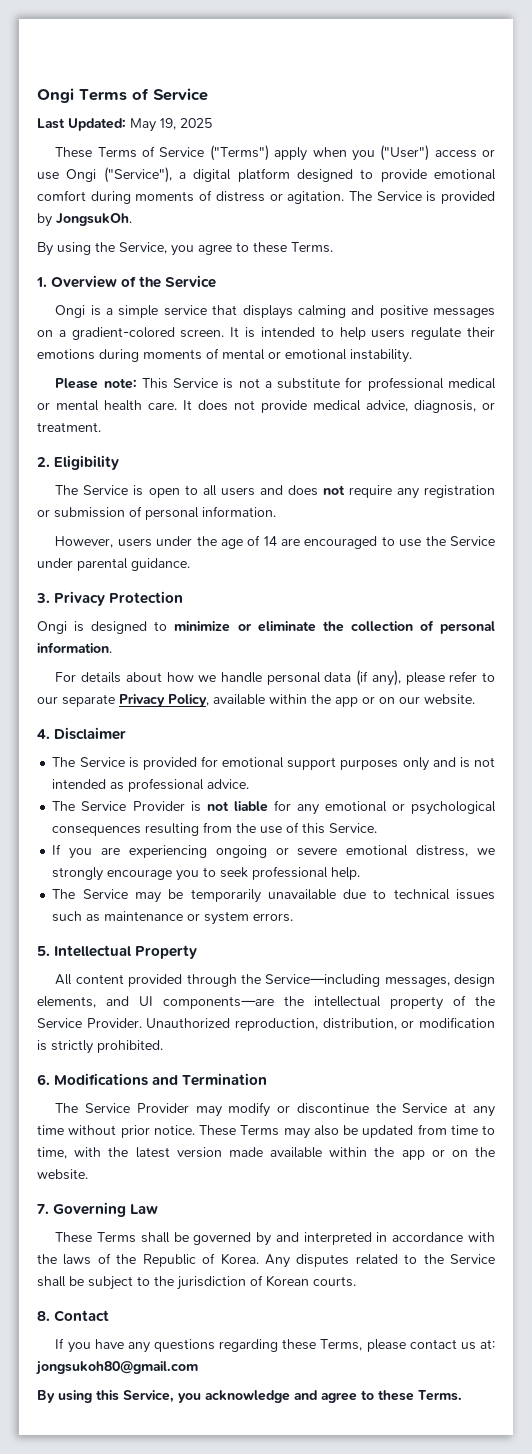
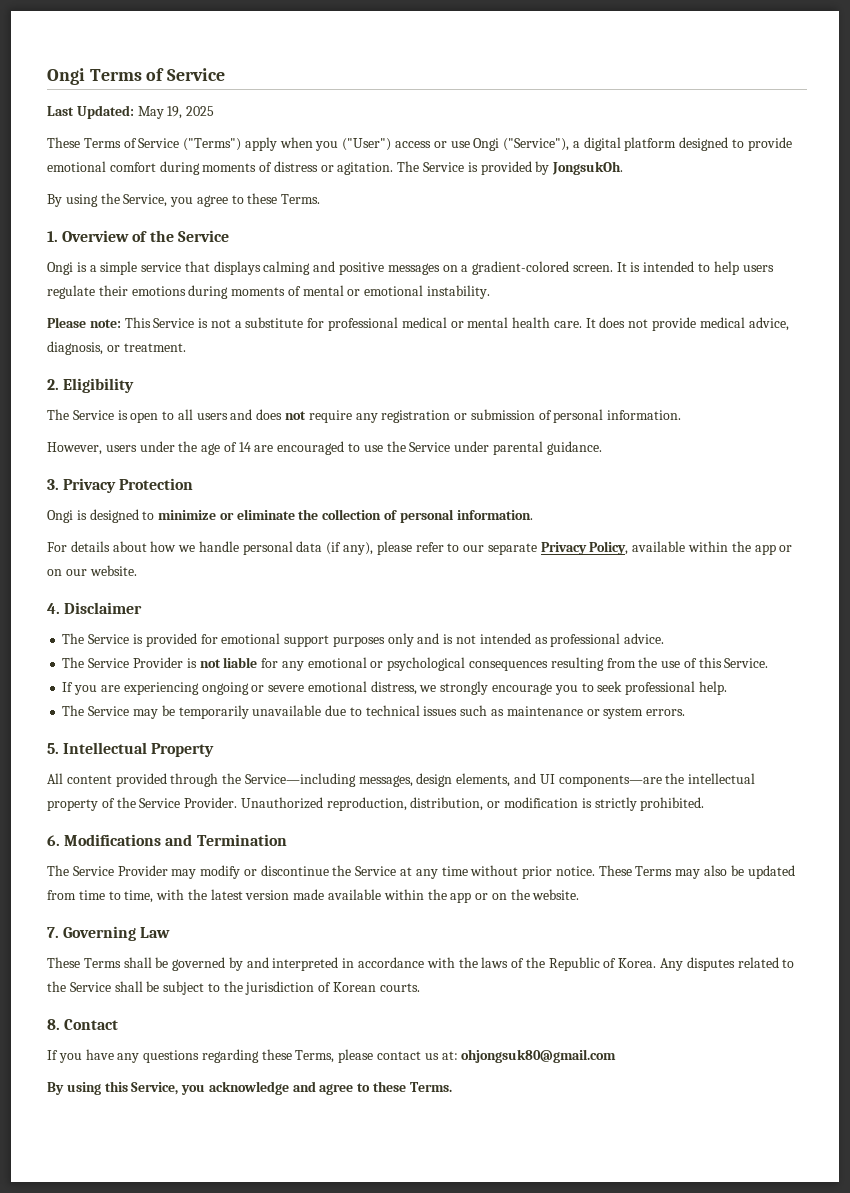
- If you have any questions regarding these Terms, please contact us at: jongsukoh80@gmail.com
+ If you have any questions regarding these Terms, please contact us at: ohjongsuk80@gmail.com

